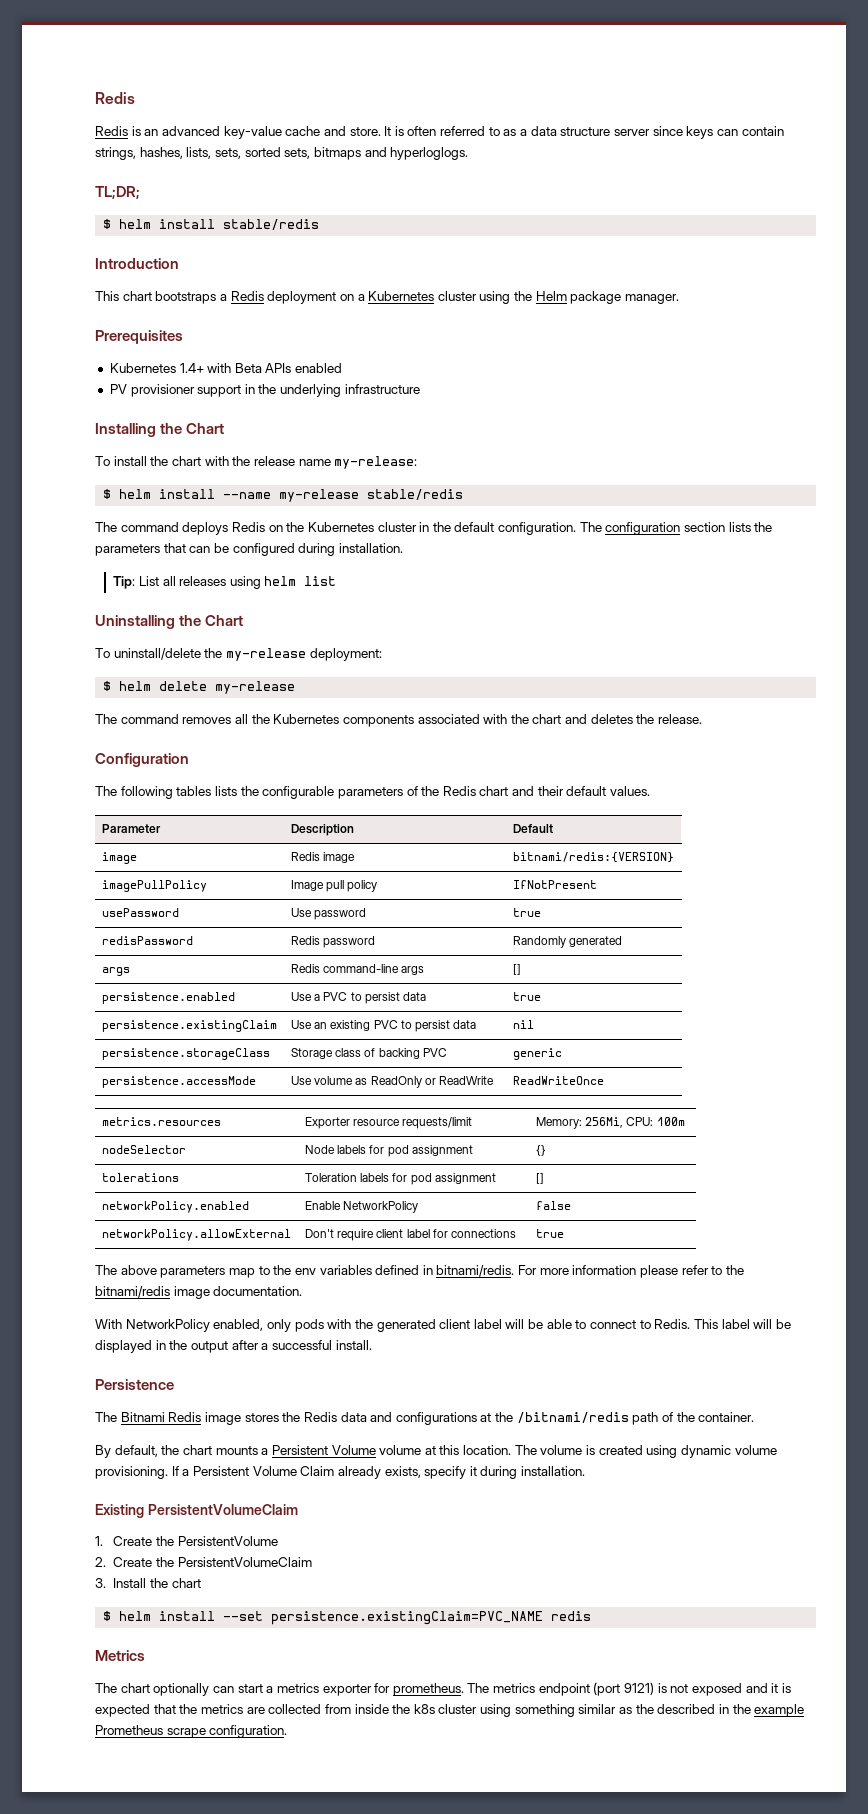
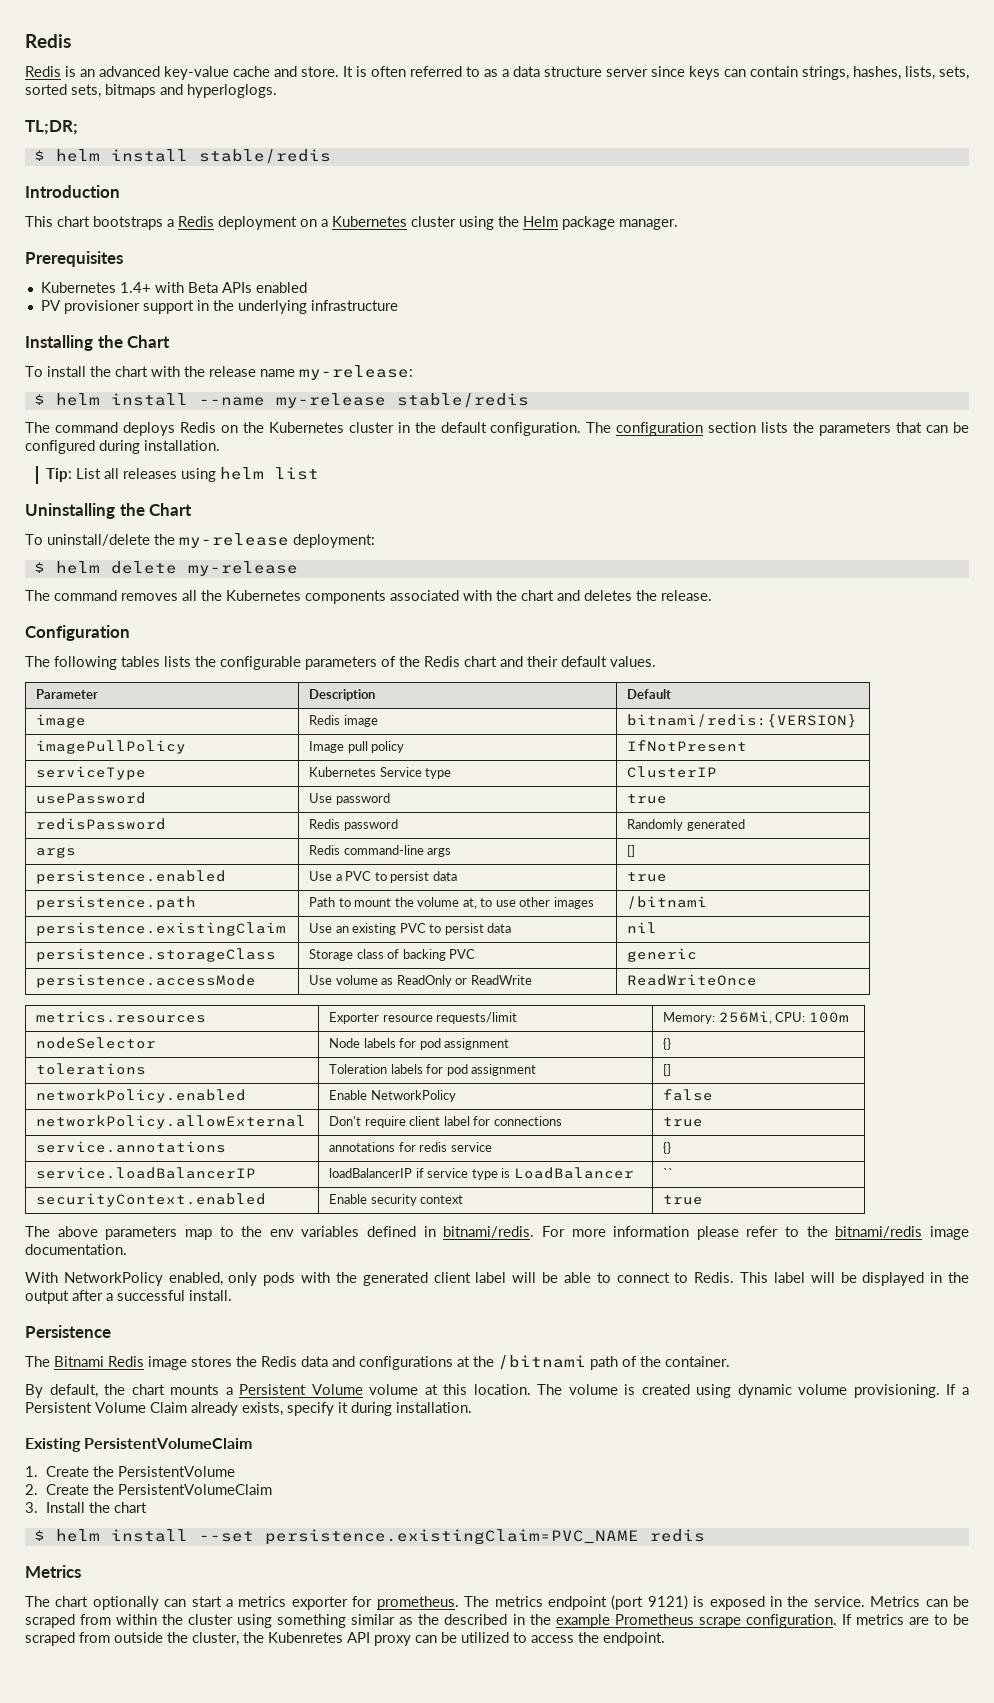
+ serviceType | Kubernetes Service type | ClusterIP
+ persistence.path | Path to mount the volume at, to use other images | /bitnami
+ service.annotations | annotations for redis service | {}
+ service.loadBalancerIP | loadBalancerIP if service type is LoadBalancer | ``
+ securityContext.enabled | Enable security context | true
- The Bitnami Redis image stores the Redis data and configurations at the /bitnami/redis path of the container.
+ The Bitnami Redis image stores the Redis data and configurations at the /bitnami path of the container.
- The metrics endpoint (port 9121) is not exposed and it is expected that the metrics are collected from inside the k8s cluster using something similar as the described in the example Prometheus scrape configuration.
+ The metrics endpoint (port 9121) is exposed in the service. Metrics can be scraped from within the cluster using something similar as the described in the example Prometheus scrape configuration.
+ If metrics are to be scraped from outside the cluster, the Kubenretes API proxy can be utilized to access the endpoint.

